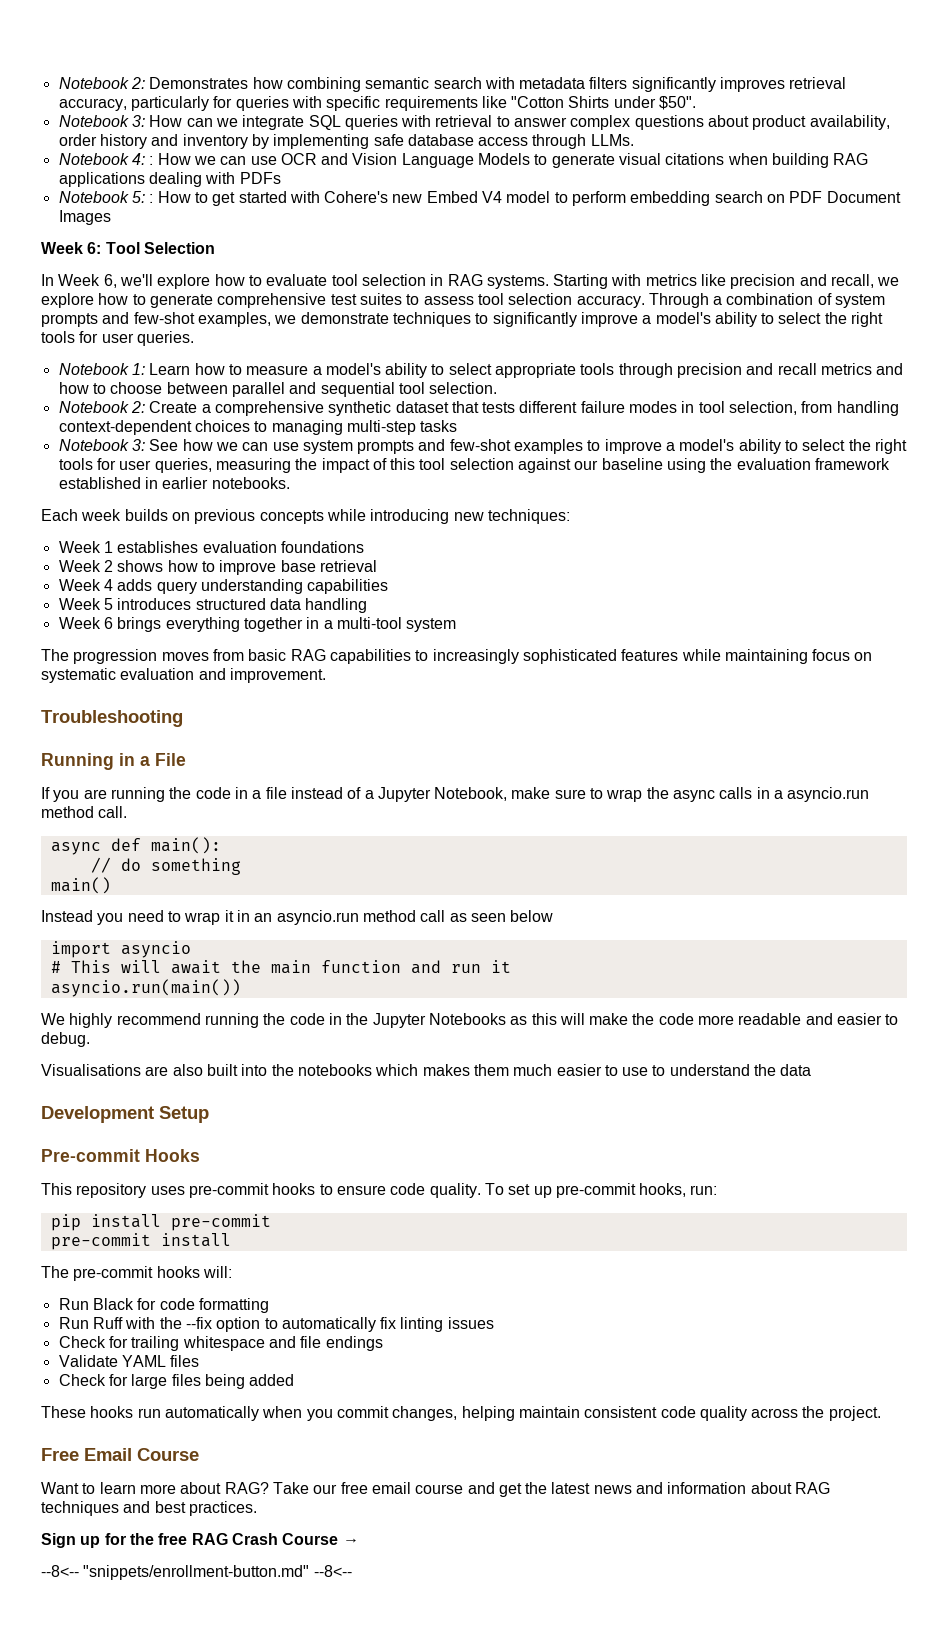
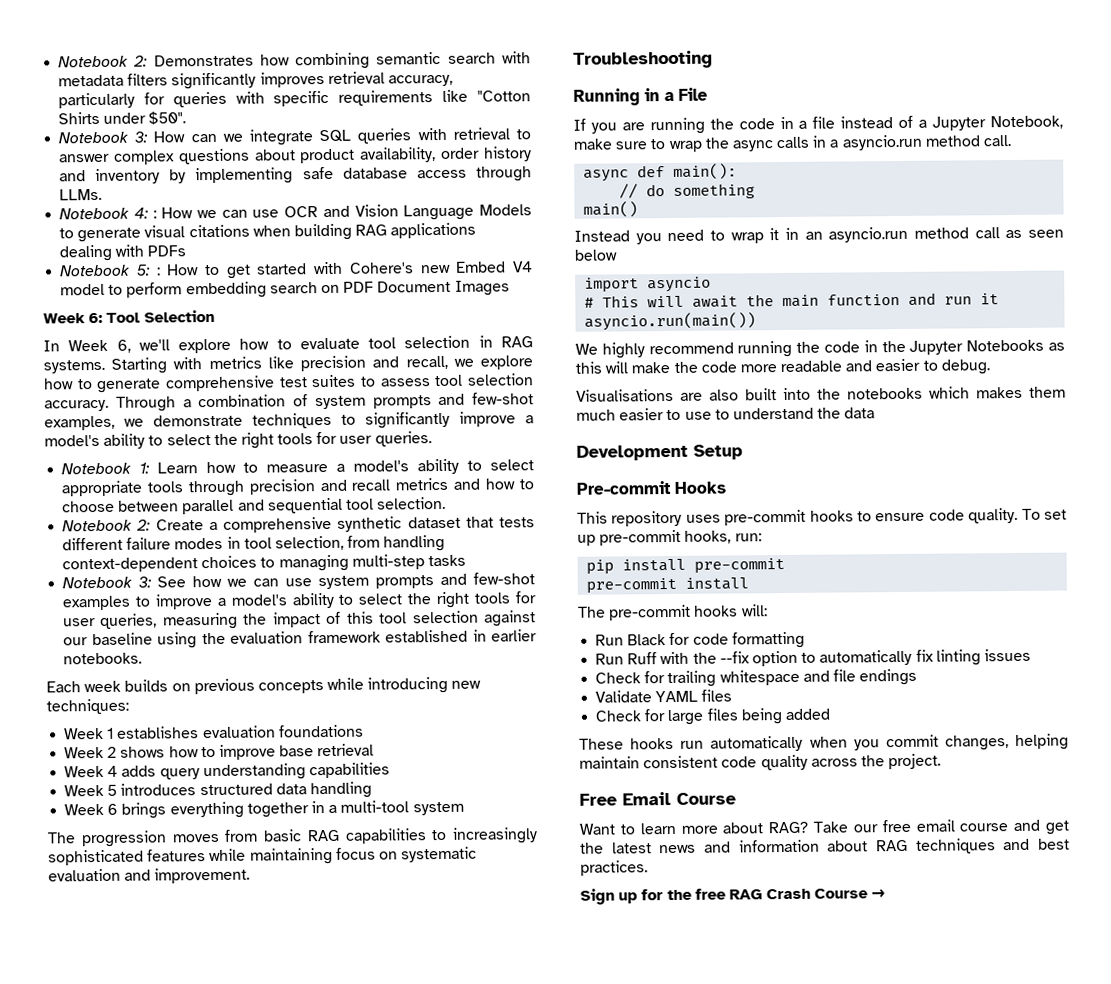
- --8<-- "snippets/enrollment-button.md" --8<--

